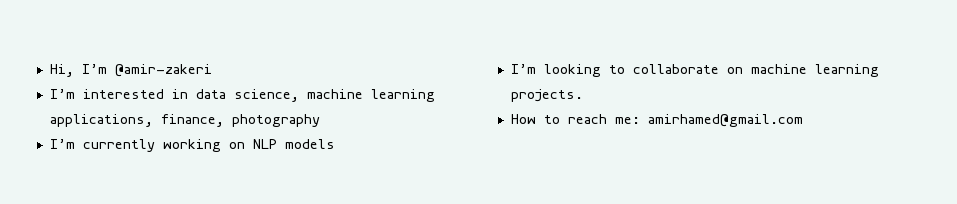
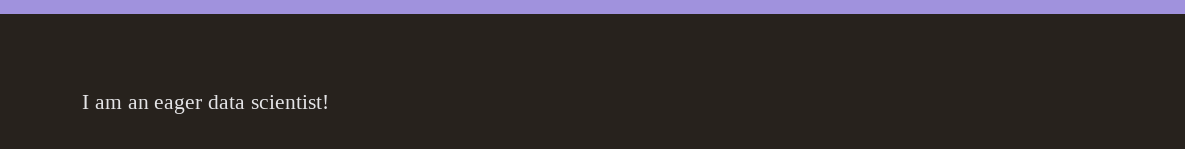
- Hi, I’m @amir-zakeri
- I’m interested in data science, machine learning applications, finance, photography
- I’m currently working on NLP models
- I’m looking to collaborate on machine learning projects.
- How to reach me: amirhamed@gmail.com
+ I am an eager data scientist!

